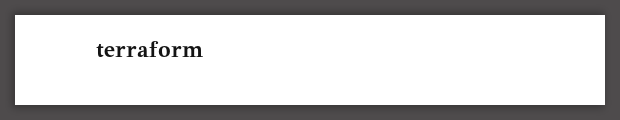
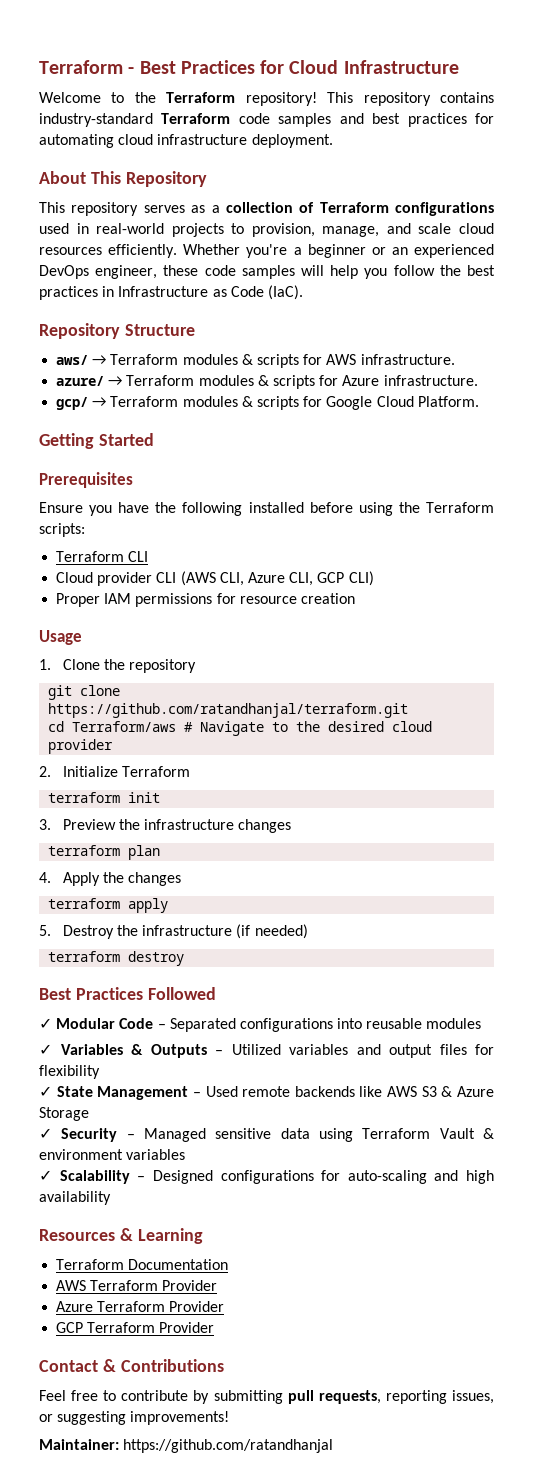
- terraform
+ Terraform - Best Practices for Cloud Infrastructure
+ Welcome to the Terraform repository! This repository contains industry-standard Terraform code samples and best practices for automating cloud infrastructure deployment.
+ About This Repository
+ This repository serves as a collection of Terraform configurations used in real-world projects to provision, manage, and scale cloud resources efficiently. Whether you're a beginner or an experienced DevOps engineer, these code samples will help you follow the best practices in Infrastructure as Code (IaC).
+ Repository Structure
+ aws/ → Terraform modules & scripts for AWS infrastructure.
+ azure/ → Terraform modules & scripts for Azure infrastructure.
+ gcp/ → Terraform modules & scripts for Google Cloud Platform.
+ Getting Started
+ Prerequisites
+ Ensure you have the following installed before using the Terraform scripts:
+ Terraform CLI
+ Cloud provider CLI (AWS CLI, Azure CLI, GCP CLI)
+ Proper IAM permissions for resource creation
+ Usage
+ 1. Clone the repository
+ git clone https://github.com/ratandhanjal/terraform.git
+ cd Terraform/aws # Navigate to the desired cloud provider
+ 2. Initialize Terraform
+ terraform init
+ 3. Preview the infrastructure changes
+ terraform plan
+ 4. Apply the changes
+ terraform apply
+ 5. Destroy the infrastructure (if needed)
+ terraform destroy
+ Best Practices Followed
+ ✓ Modular Code – Separated configurations into reusable modules
+ ✓ Variables & Outputs – Utilized variables and output files for flexibility
+ ✓ State Management – Used remote backends like AWS S3 & Azure Storage
+ ✓ Security – Managed sensitive data using Terraform Vault & environment variables
+ ✓ Scalability – Designed configurations for auto-scaling and high availability
+ Resources & Learning
+ Terraform Documentation
+ AWS Terraform Provider
+ Azure Terraform Provider
+ GCP Terraform Provider
+ Contact & Contributions
+ Feel free to contribute by submitting pull requests, reporting issues, or suggesting improvements!
+ Maintainer: https://github.com/ratandhanjal

